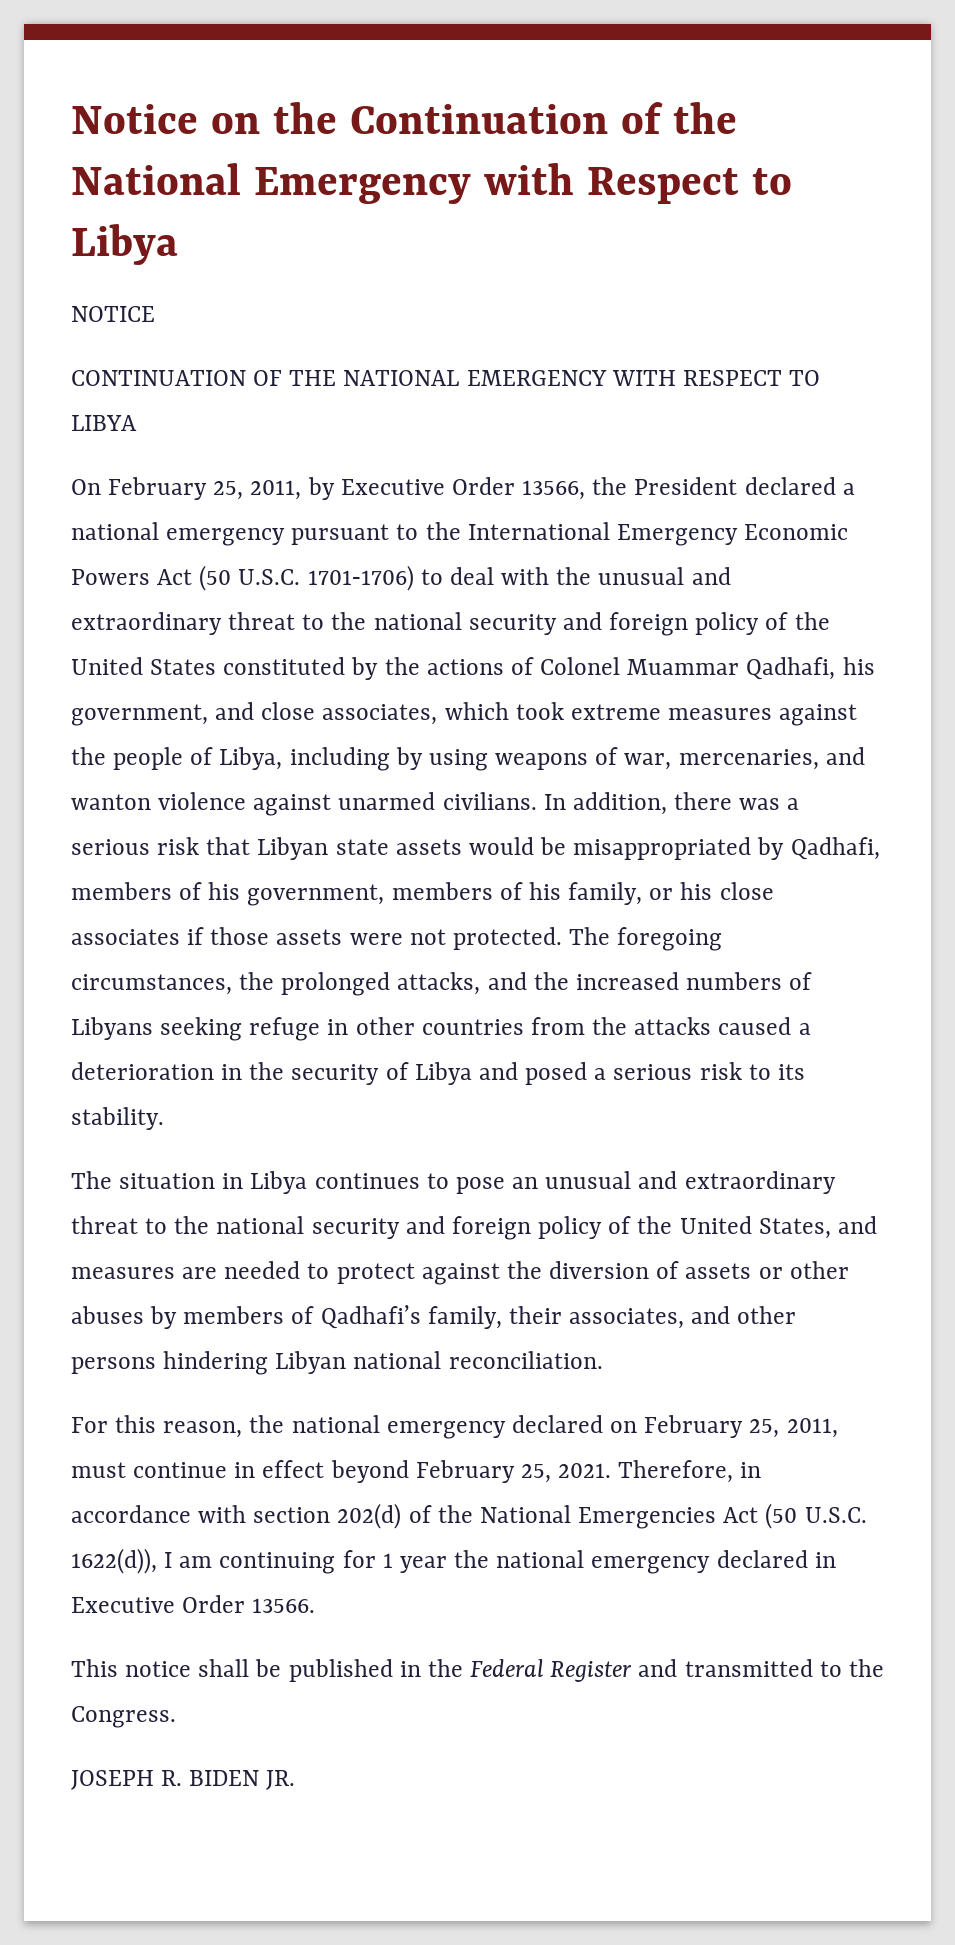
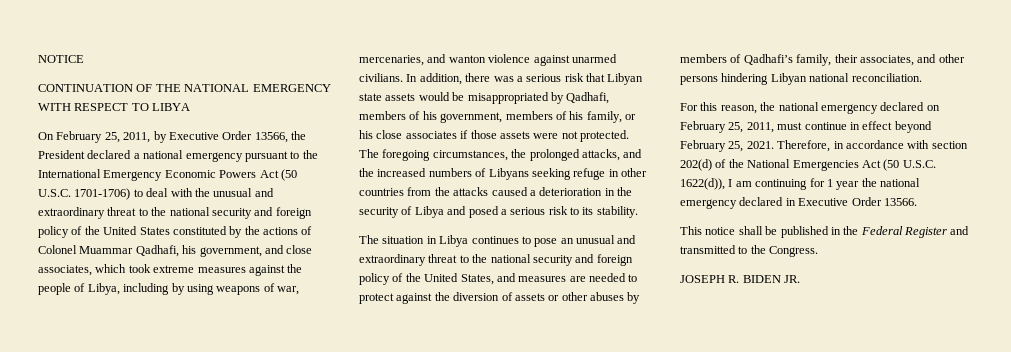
- Notice on the Continuation of the National Emergency with Respect to Libya

